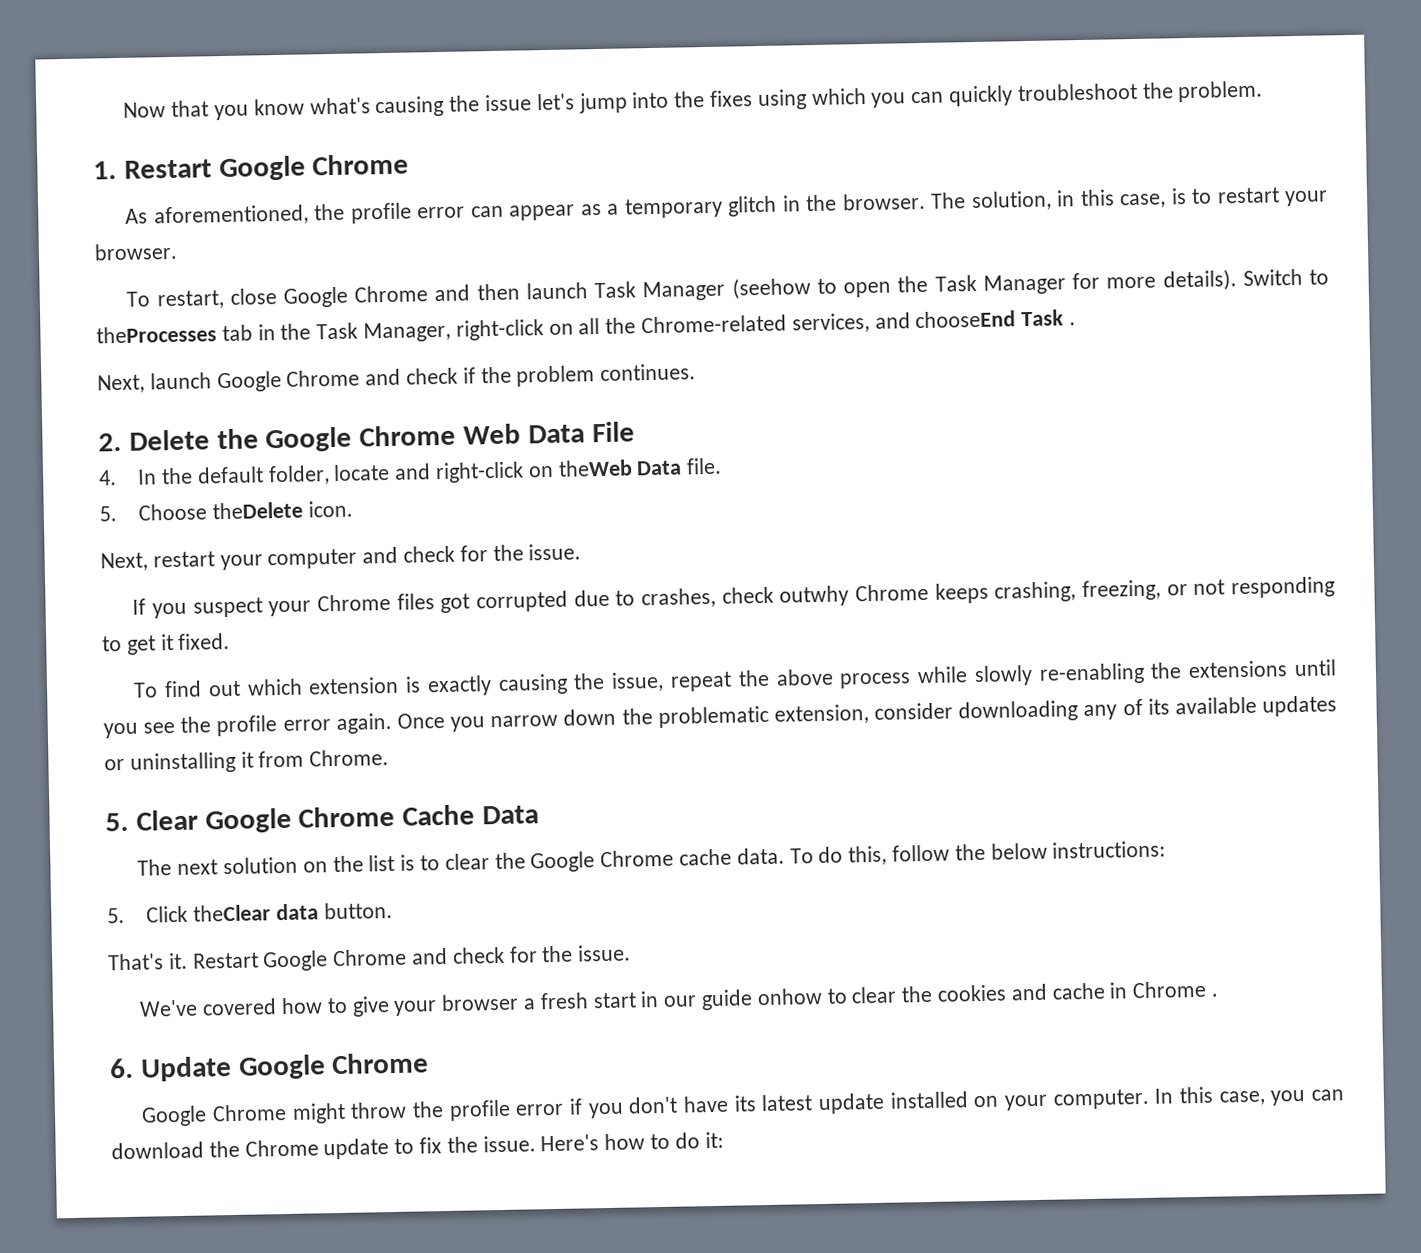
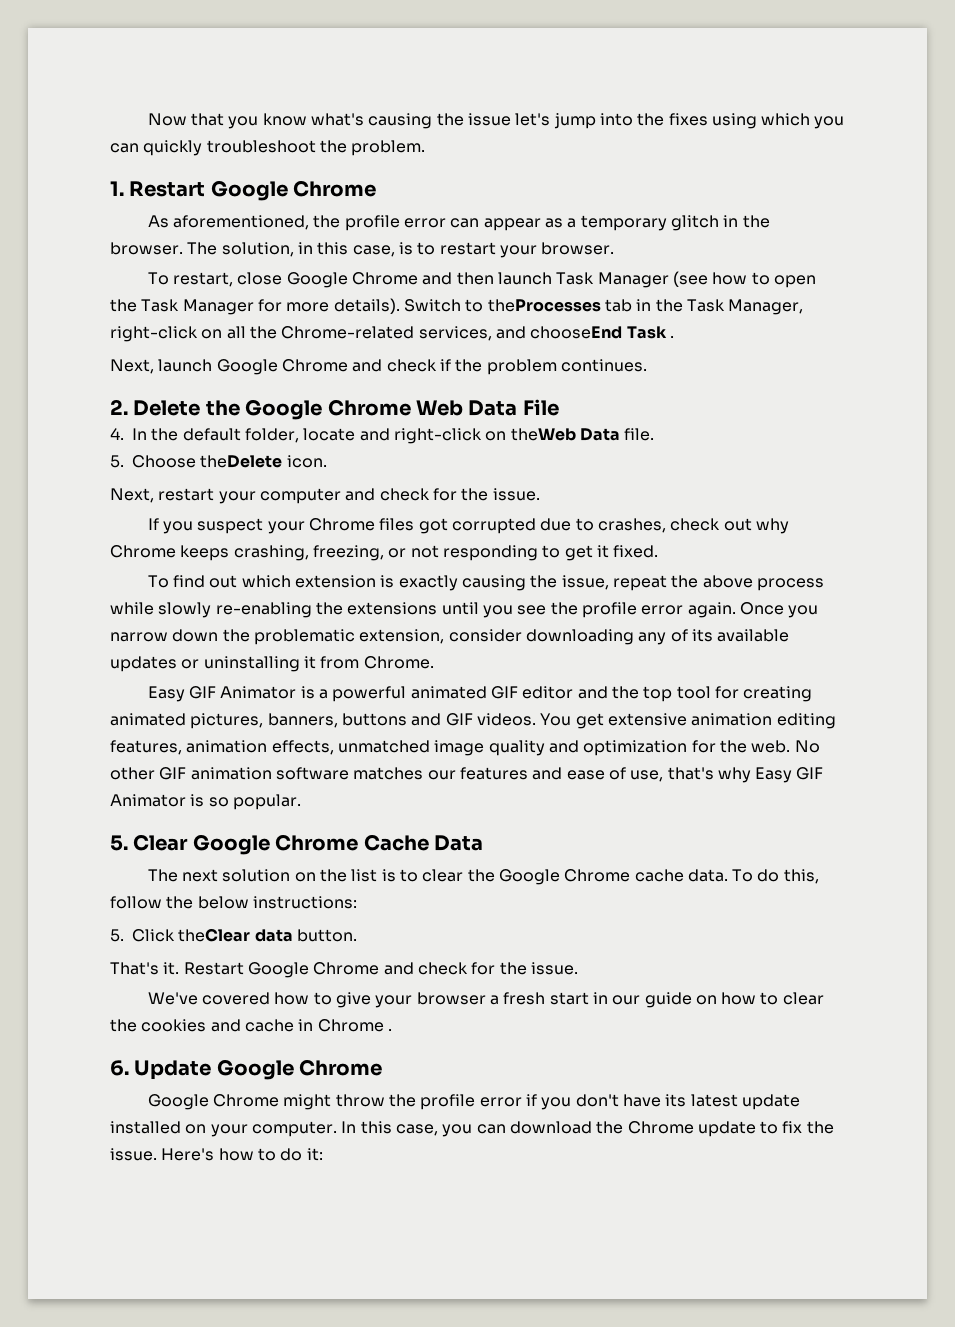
- To restart, close Google Chrome and then launch Task Manager (seehow to open the Task Manager for more details).
+ To restart, close Google Chrome and then launch Task Manager (see how to open the Task Manager for more details).
- If you suspect your Chrome files got corrupted due to crashes, check outwhy Chrome keeps crashing, freezing, or not responding to get it fixed.
+ If you suspect your Chrome files got corrupted due to crashes, check out why Chrome keeps crashing, freezing, or not responding to get it fixed.
+ Easy GIF Animator is a powerful animated GIF editor and the top tool for creating animated pictures, banners, buttons and GIF videos. You get extensive animation editing features, animation effects, unmatched image quality and optimization for the web. No other GIF animation software matches our features and ease of use, that's why Easy GIF Animator is so popular.
- We've covered how to give your browser a fresh start in our guide onhow to clear the cookies and cache in Chrome .
+ We've covered how to give your browser a fresh start in our guide on how to clear the cookies and cache in Chrome .

